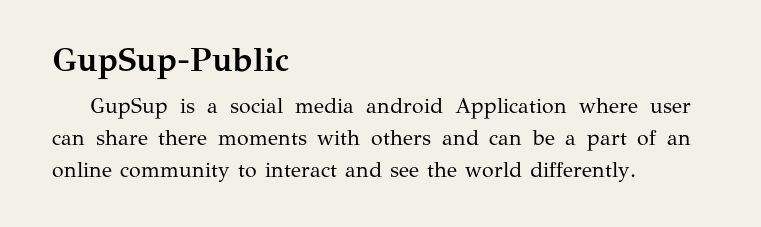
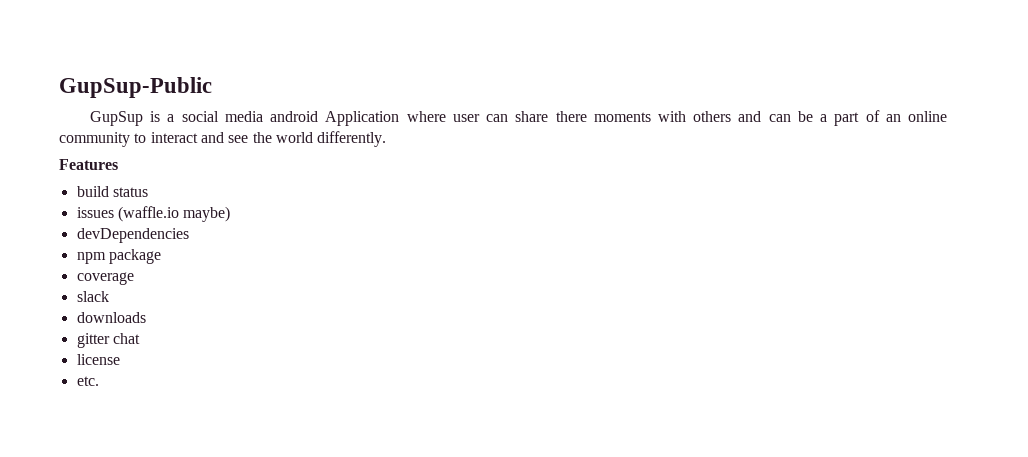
+ Features
+ build status
+ issues (waffle.io maybe)
+ devDependencies
+ npm package
+ coverage
+ slack
+ downloads
+ gitter chat
+ license
+ etc.

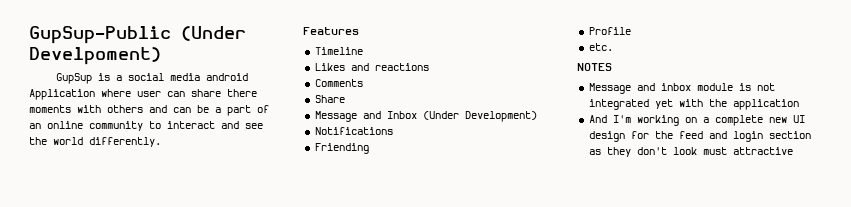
- GupSup-Public
+ GupSup-Public (Under Develpoment)
- build status
- issues (waffle.io maybe)
- devDependencies
- npm package
- coverage
- slack
- downloads
- gitter chat
- license
+ Timeline
+ Likes and reactions
+ Comments
+ Share
+ Message and Inbox (Under Development)
+ Notifications
+ Friending
+ Profile
  etc.
+ NOTES
+ Message and inbox module is not integrated yet with the application
+ And I'm working on a complete new UI design for the feed and login section as they don't look must attractive

